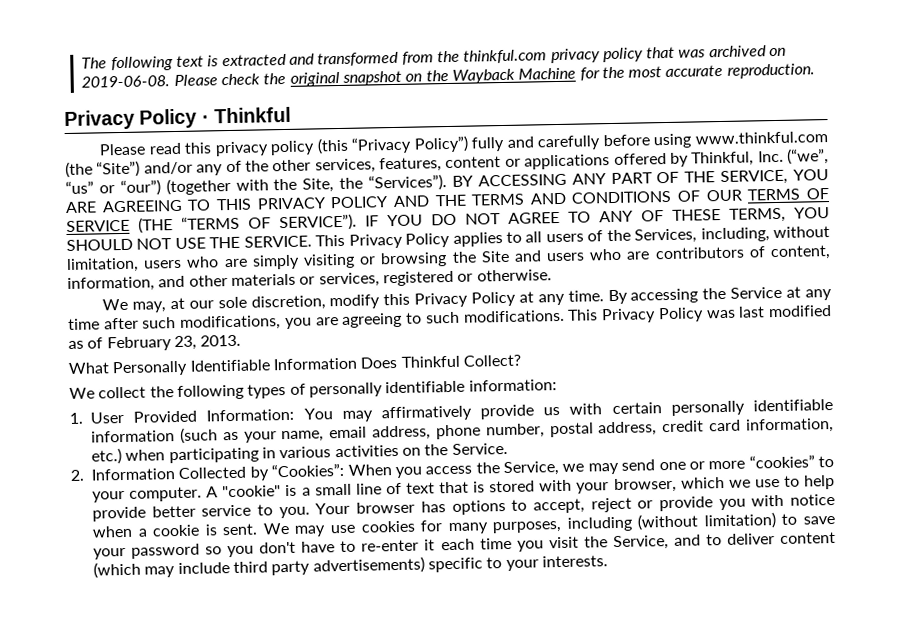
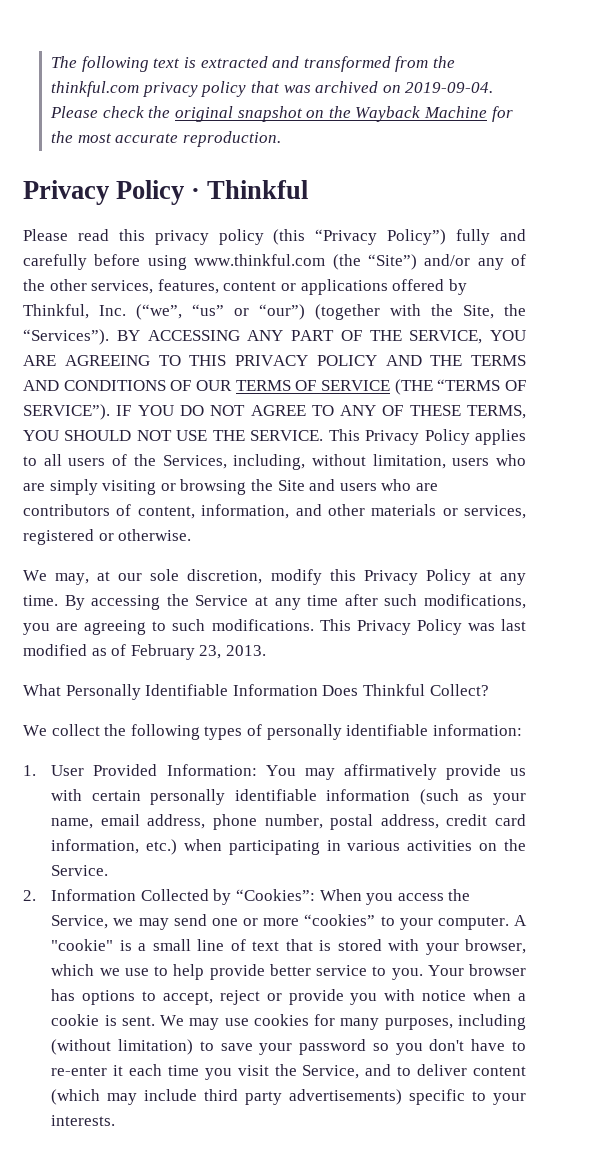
- The following text is extracted and transformed from the thinkful.com privacy policy that was archived on 2019-06-08.
+ The following text is extracted and transformed from the thinkful.com privacy policy that was archived on 2019-09-04.

